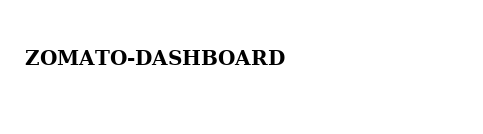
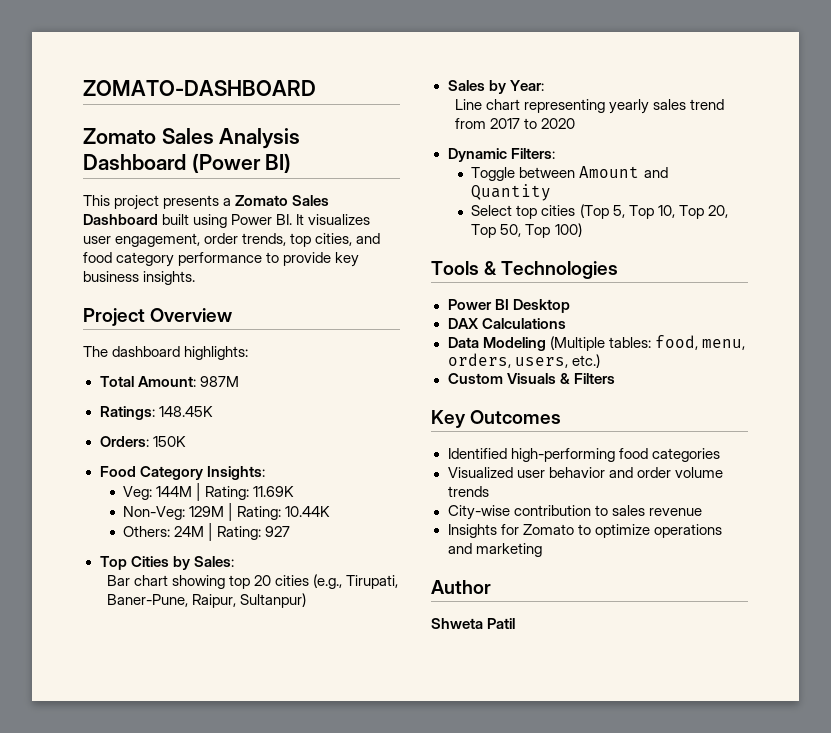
+ Zomato Sales Analysis Dashboard (Power BI)
+ This project presents a Zomato Sales Dashboard built using Power BI. It visualizes user engagement, order trends, top cities, and food category performance to provide key business insights.
+ Project Overview
+ The dashboard highlights:
+ Total Amount: 987M
+ Ratings: 148.45K
+ Orders: 150K
+ Food Category Insights:
+ Veg: 144M | Rating: 11.69K
+ Non-Veg: 129M | Rating: 10.44K
+ Others: 24M | Rating: 927
+ Top Cities by Sales:
+ Bar chart showing top 20 cities (e.g., Tirupati, Baner-Pune, Raipur, Sultanpur)
+ Sales by Year:
+ Line chart representing yearly sales trend from 2017 to 2020
+ Dynamic Filters:
+ Toggle between Amount and Quantity
+ Select top cities (Top 5, Top 10, Top 20, Top 50, Top 100)
+ Tools & Technologies
+ Power BI Desktop
+ DAX Calculations
+ Data Modeling (Multiple tables: food, menu, orders, users, etc.)
+ Custom Visuals & Filters
+ Key Outcomes
+ Identified high-performing food categories
+ Visualized user behavior and order volume trends
+ City-wise contribution to sales revenue
+ Insights for Zomato to optimize operations and marketing
+ Author
+ Shweta Patil

